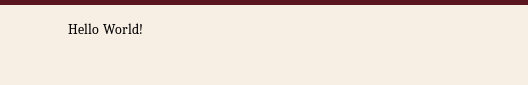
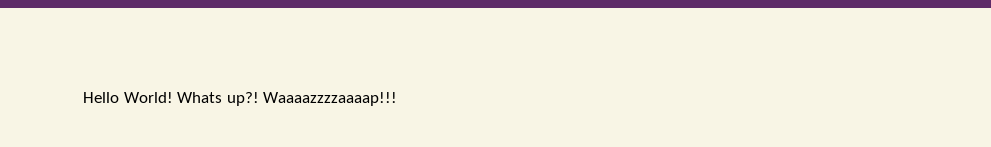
+ Whats up?! Waaaazzzzaaaap!!!

